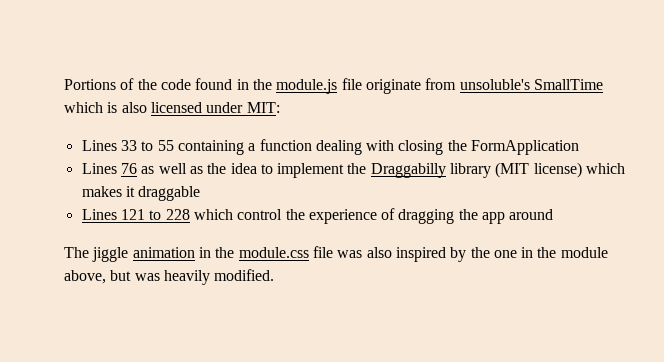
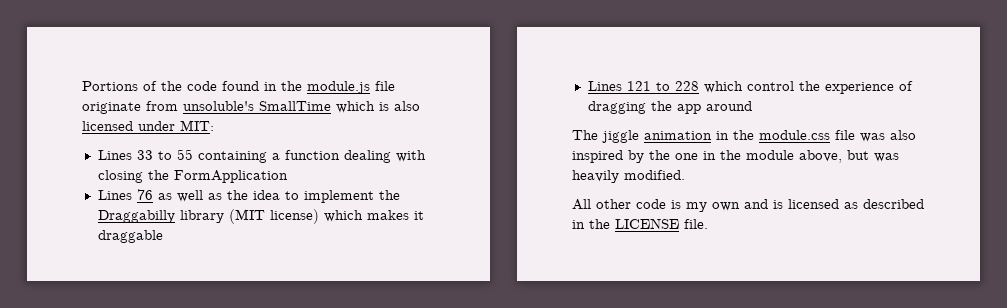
+ All other code is my own and is licensed as described in the LICENSE file.

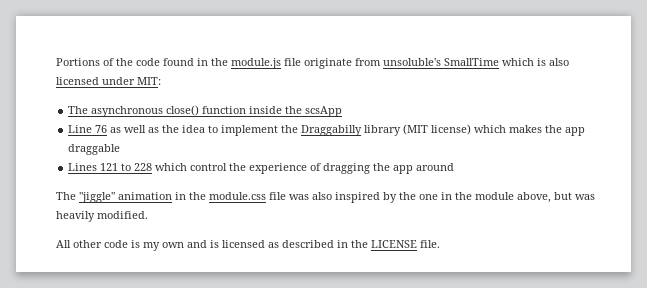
- Lines 33 to 55 containing a function dealing with closing the FormApplication
- Lines 76 as well as the idea to implement the Draggabilly library (MIT license) which makes it draggable
+ The asynchronous close() function inside the scsApp
+ Line 76 as well as the idea to implement the Draggabilly library (MIT license) which makes the app draggable
- The jiggle animation in the module.css file was also inspired by the one in the module above, but was heavily modified.
+ The "jiggle" animation in the module.css file was also inspired by the one in the module above, but was heavily modified.

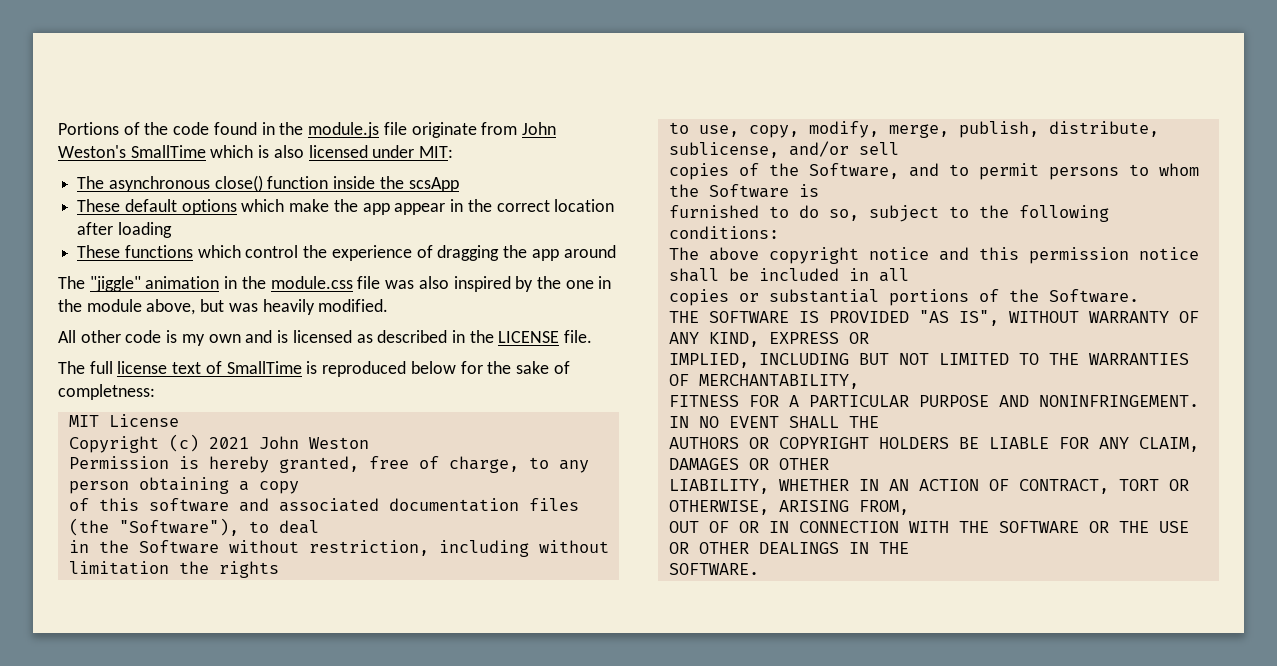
- Portions of the code found in the module.js file originate from unsoluble's SmallTime which is also licensed under MIT:
+ Portions of the code found in the module.js file originate from John Weston's SmallTime which is also licensed under MIT:
- Line 76 as well as the idea to implement the Draggabilly library (MIT license) which makes the app draggable
- Lines 121 to 228 which control the experience of dragging the app around
+ These default options which make the app appear in the correct location after loading
+ These functions which control the experience of dragging the app around
+ The full license text of SmallTime is reproduced below for the sake of completness:
+ MIT License
+ Copyright (c) 2021 John Weston
+ Permission is hereby granted, free of charge, to any person obtaining a copy
+ of this software and associated documentation files (the "Software"), to deal
+ in the Software without restriction, including without limitation the rights
+ to use, copy, modify, merge, publish, distribute, sublicense, and/or sell
+ copies of the Software, and to permit persons to whom the Software is
+ furnished to do so, subject to the following conditions:
+ The above copyright notice and this permission notice shall be included in all
+ copies or substantial portions of the Software.
+ THE SOFTWARE IS PROVIDED "AS IS", WITHOUT WARRANTY OF ANY KIND, EXPRESS OR
+ IMPLIED, INCLUDING BUT NOT LIMITED TO THE WARRANTIES OF MERCHANTABILITY,
+ FITNESS FOR A PARTICULAR PURPOSE AND NONINFRINGEMENT. IN NO EVENT SHALL THE
+ AUTHORS OR COPYRIGHT HOLDERS BE LIABLE FOR ANY CLAIM, DAMAGES OR OTHER
+ LIABILITY, WHETHER IN AN ACTION OF CONTRACT, TORT OR OTHERWISE, ARISING FROM,
+ OUT OF OR IN CONNECTION WITH THE SOFTWARE OR THE USE OR OTHER DEALINGS IN THE
+ SOFTWARE.

